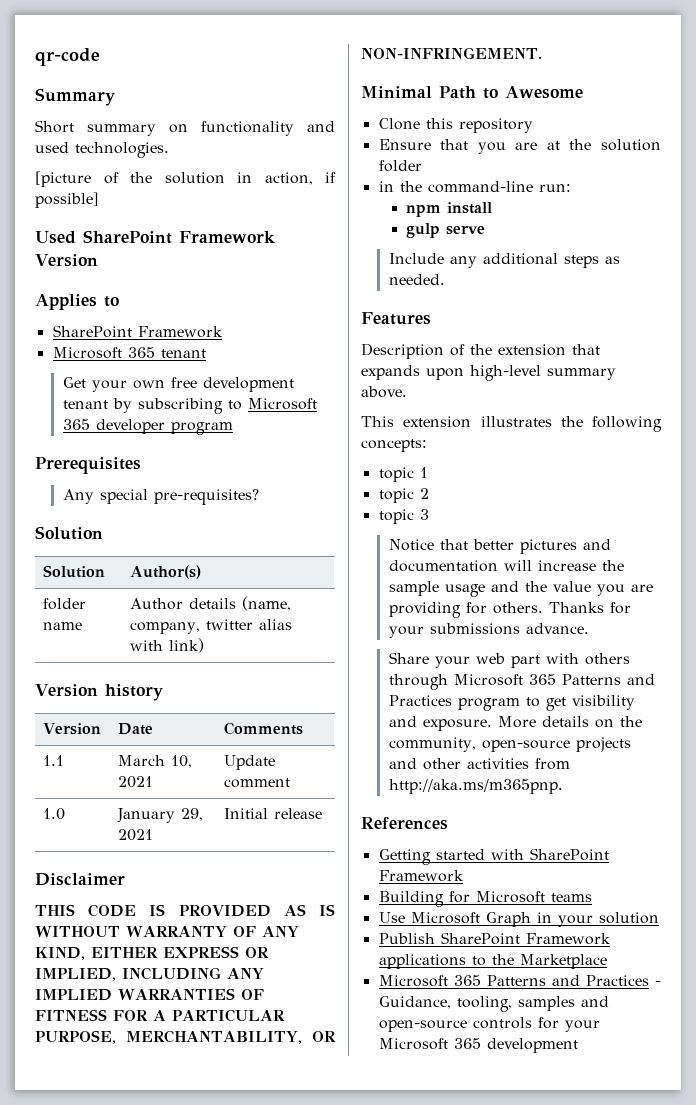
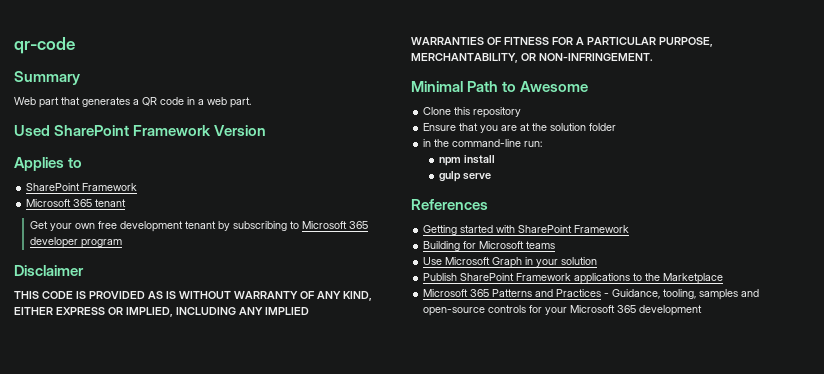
- Short summary on functionality and used technologies.
- [picture of the solution in action, if possible]
+ Web part that generates a QR code in a web part.
- Prerequisites
- Any special pre-requisites?
- Solution
- Solution | Author(s)
- folder name | Author details (name, company, twitter alias with link)
- Version history
- Version | Date | Comments
- 1.1 | March 10, 2021 | Update comment
- 1.0 | January 29, 2021 | Initial release
- Include any additional steps as needed.
- Features
- Description of the extension that expands upon high-level summary above.
- This extension illustrates the following concepts:
- topic 1
- topic 2
- topic 3
- Notice that better pictures and documentation will increase the sample usage and the value you are providing for others. Thanks for your submissions advance.
- Share your web part with others through Microsoft 365 Patterns and Practices program to get visibility and exposure. More details on the community, open-source projects and other activities from http://aka.ms/m365pnp.

